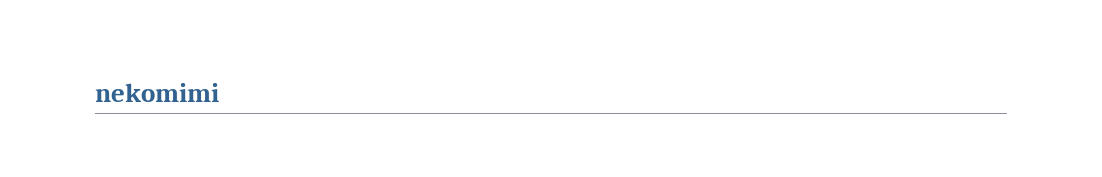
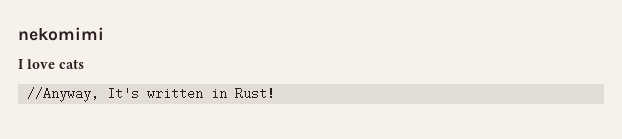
+ I love cats
+ //Anyway, It's written in Rust!

